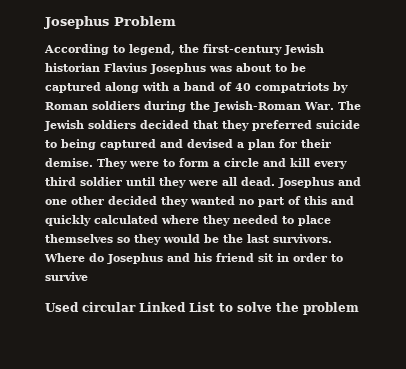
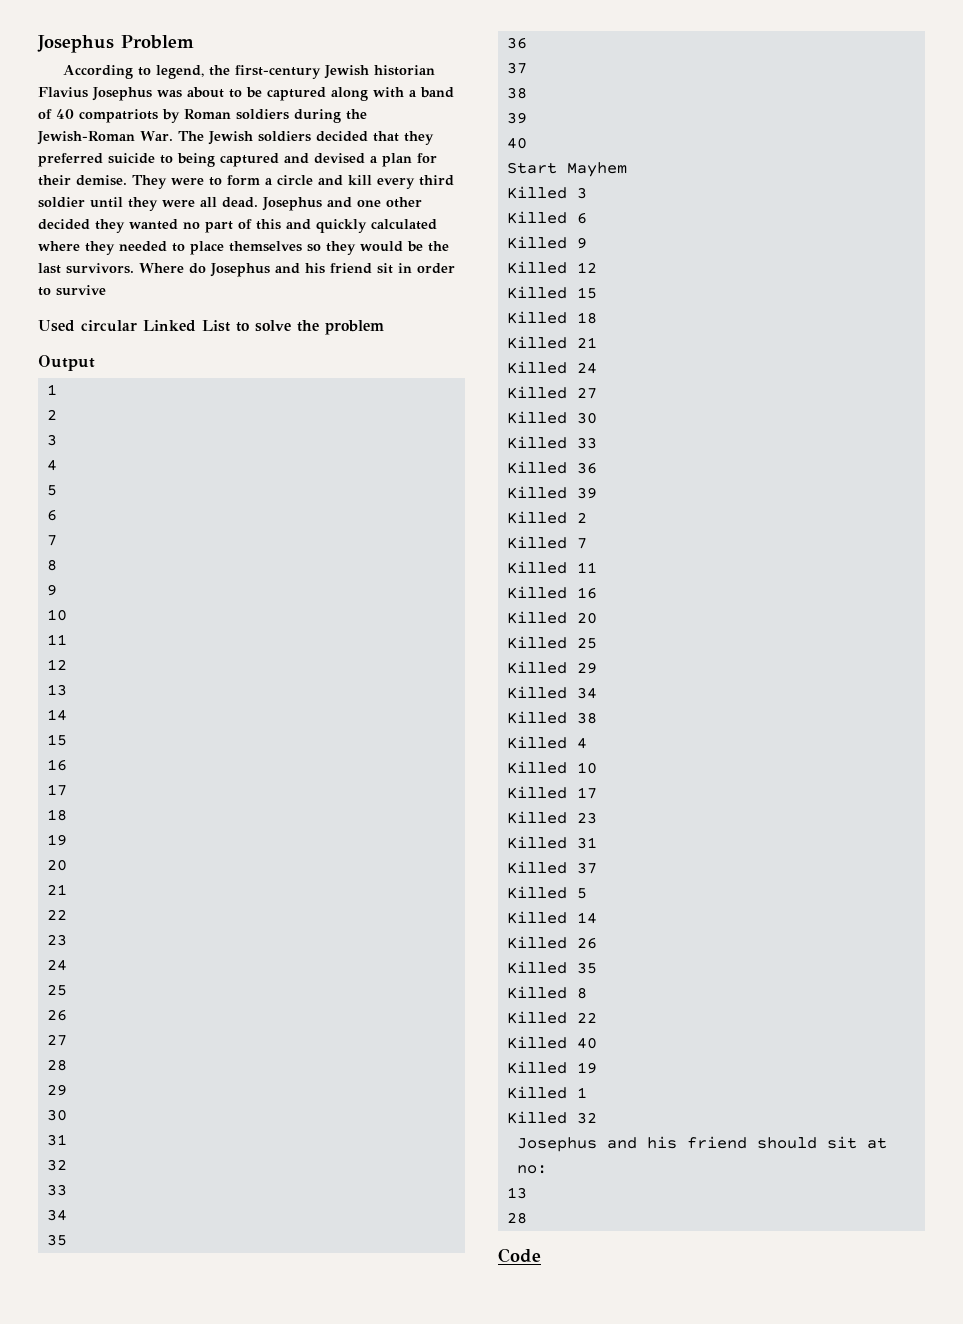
+ Output
+ 1
+ 2
+ 3
+ 4
+ 5
+ 6
+ 7
+ 8
+ 9
+ 10
+ 11
+ 12
+ 13
+ 14
+ 15
+ 16
+ 17
+ 18
+ 19
+ 20
+ 21
+ 22
+ 23
+ 24
+ 25
+ 26
+ 27
+ 28
+ 29
+ 30
+ 31
+ 32
+ 33
+ 34
+ 35
+ 36
+ 37
+ 38
+ 39
+ 40
+ Start Mayhem
+ Killed 3
+ Killed 6
+ Killed 9
+ Killed 12
+ Killed 15
+ Killed 18
+ Killed 21
+ Killed 24
+ Killed 27
+ Killed 30
+ Killed 33
+ Killed 36
+ Killed 39
+ Killed 2
+ Killed 7
+ Killed 11
+ Killed 16
+ Killed 20
+ Killed 25
+ Killed 29
+ Killed 34
+ Killed 38
+ Killed 4
+ Killed 10
+ Killed 17
+ Killed 23
+ Killed 31
+ Killed 37
+ Killed 5
+ Killed 14
+ Killed 26
+ Killed 35
+ Killed 8
+ Killed 22
+ Killed 40
+ Killed 19
+ Killed 1
+ Killed 32
+ Josephus and his friend should sit at no:
+ 13
+ 28
+ Code

